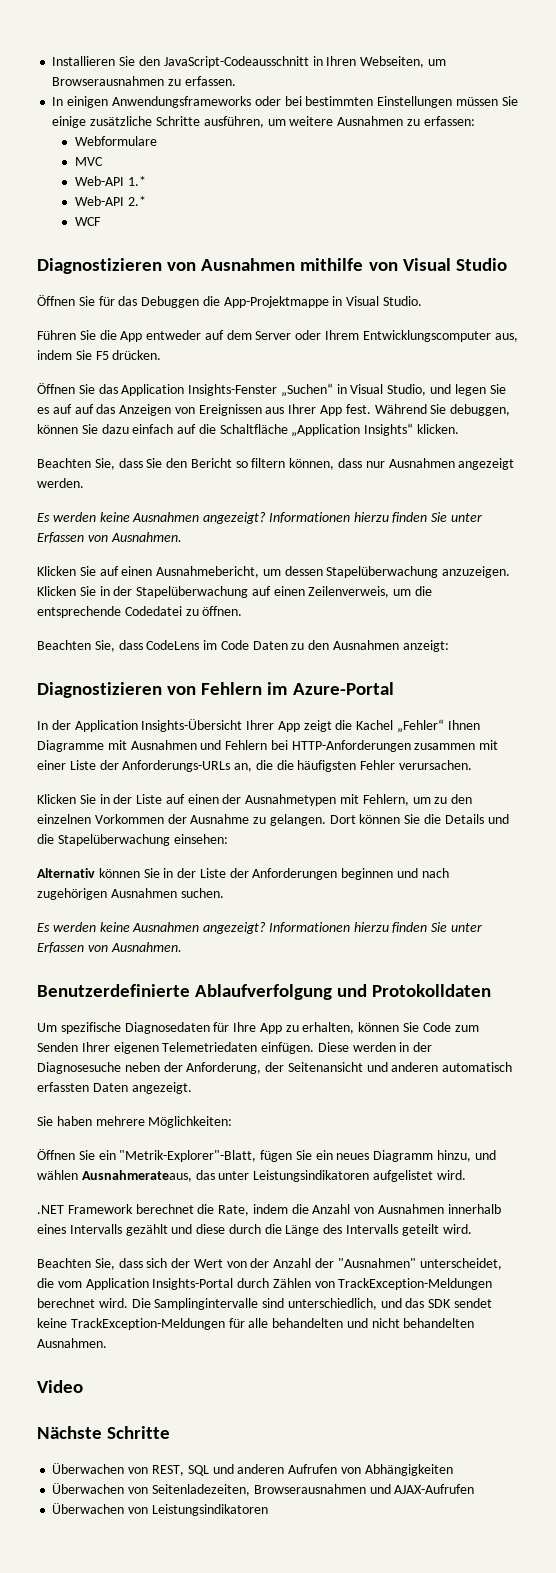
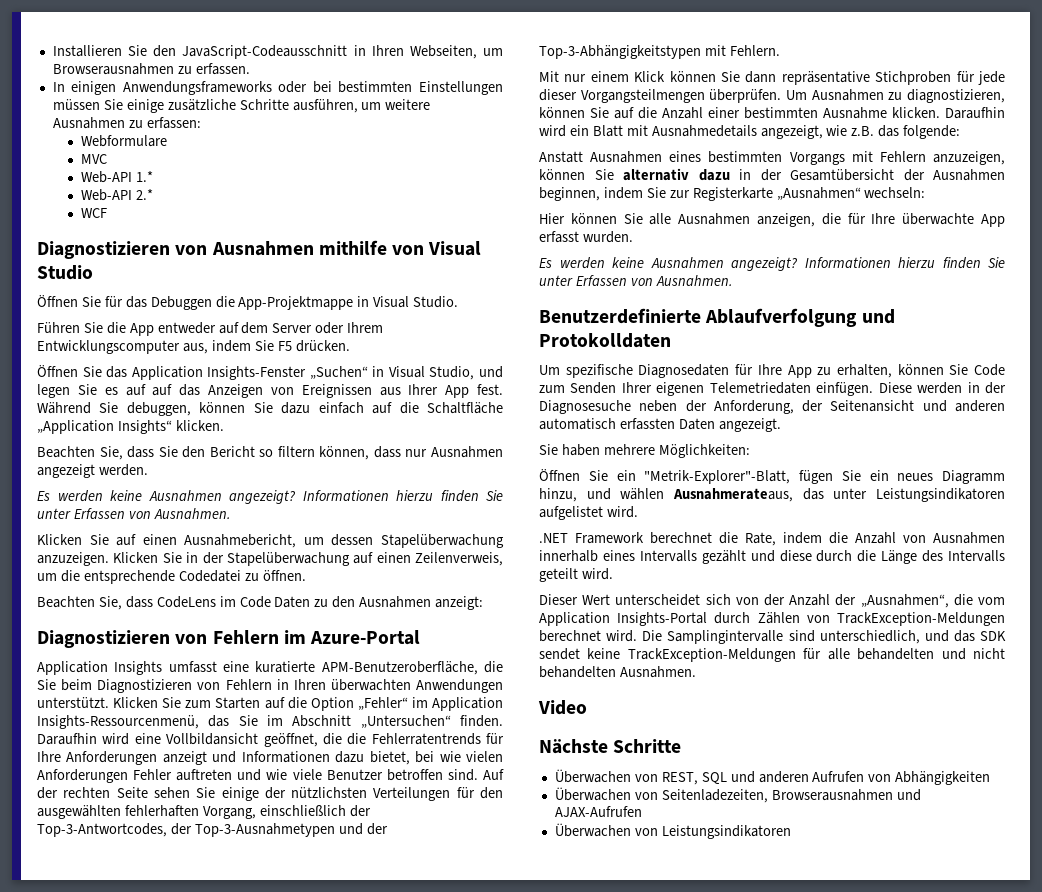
- In der Application Insights-Übersicht Ihrer App zeigt die Kachel „Fehler“ Ihnen Diagramme mit Ausnahmen und Fehlern bei HTTP-Anforderungen zusammen mit einer Liste der Anforderungs-URLs an, die die häufigsten Fehler verursachen.
- Klicken Sie in der Liste auf einen der Ausnahmetypen mit Fehlern, um zu den einzelnen Vorkommen der Ausnahme zu gelangen. Dort können Sie die Details und die Stapelüberwachung einsehen:
- Alternativ können Sie in der Liste der Anforderungen beginnen und nach zugehörigen Ausnahmen suchen.
+ Application Insights umfasst eine kuratierte APM-Benutzeroberfläche, die Sie beim Diagnostizieren von Fehlern in Ihren überwachten Anwendungen unterstützt. Klicken Sie zum Starten auf die Option „Fehler“ im Application Insights-Ressourcenmenü, das Sie im Abschnitt „Untersuchen“ finden. Daraufhin wird eine Vollbildansicht geöffnet, die die Fehlerratentrends für Ihre Anforderungen anzeigt und Informationen dazu bietet, bei wie vielen Anforderungen Fehler auftreten und wie viele Benutzer betroffen sind. Auf der rechten Seite sehen Sie einige der nützlichsten Verteilungen für den ausgewählten fehlerhaften Vorgang, einschließlich der Top-3-Antwortcodes, der Top-3-Ausnahmetypen und der Top-3-Abhängigkeitstypen mit Fehlern.
+ Mit nur einem Klick können Sie dann repräsentative Stichproben für jede dieser Vorgangsteilmengen überprüfen. Um Ausnahmen zu diagnostizieren, können Sie auf die Anzahl einer bestimmten Ausnahme klicken. Daraufhin wird ein Blatt mit Ausnahmedetails angezeigt, wie z.B. das folgende:
+ Anstatt Ausnahmen eines bestimmten Vorgangs mit Fehlern anzuzeigen, können Sie alternativ dazu in der Gesamtübersicht der Ausnahmen beginnen, indem Sie zur Registerkarte „Ausnahmen“ wechseln:
+ Hier können Sie alle Ausnahmen anzeigen, die für Ihre überwachte App erfasst wurden.
- Beachten Sie, dass sich der Wert von der Anzahl der "Ausnahmen" unterscheidet, die vom Application Insights-Portal durch Zählen von TrackException-Meldungen berechnet wird.
+ Dieser Wert unterscheidet sich von der Anzahl der „Ausnahmen“, die vom Application Insights-Portal durch Zählen von TrackException-Meldungen berechnet wird.

